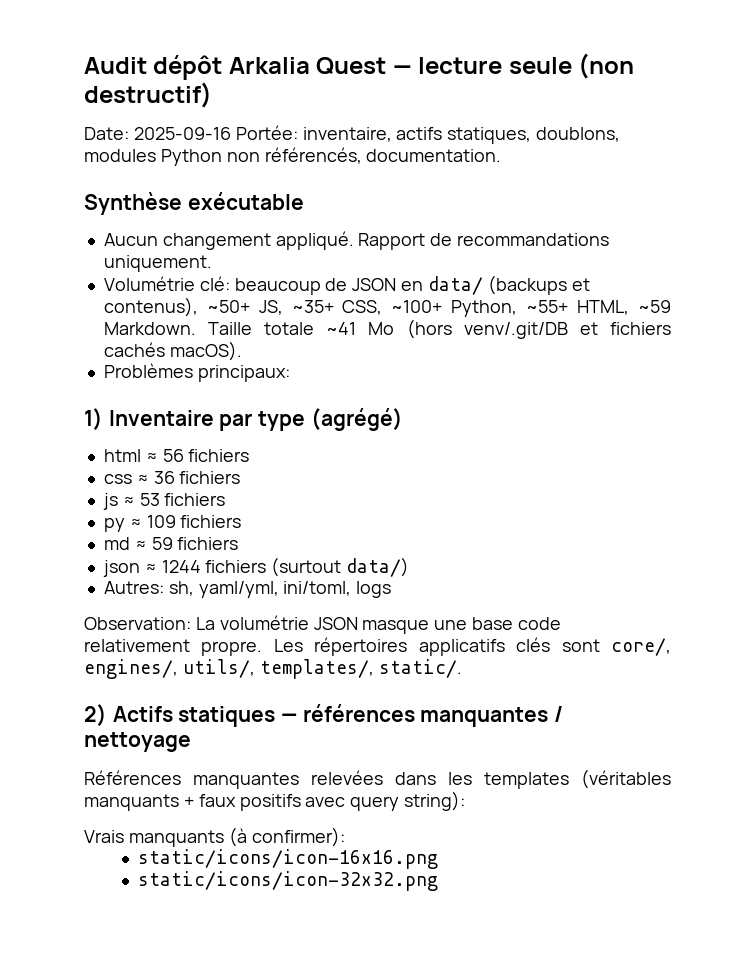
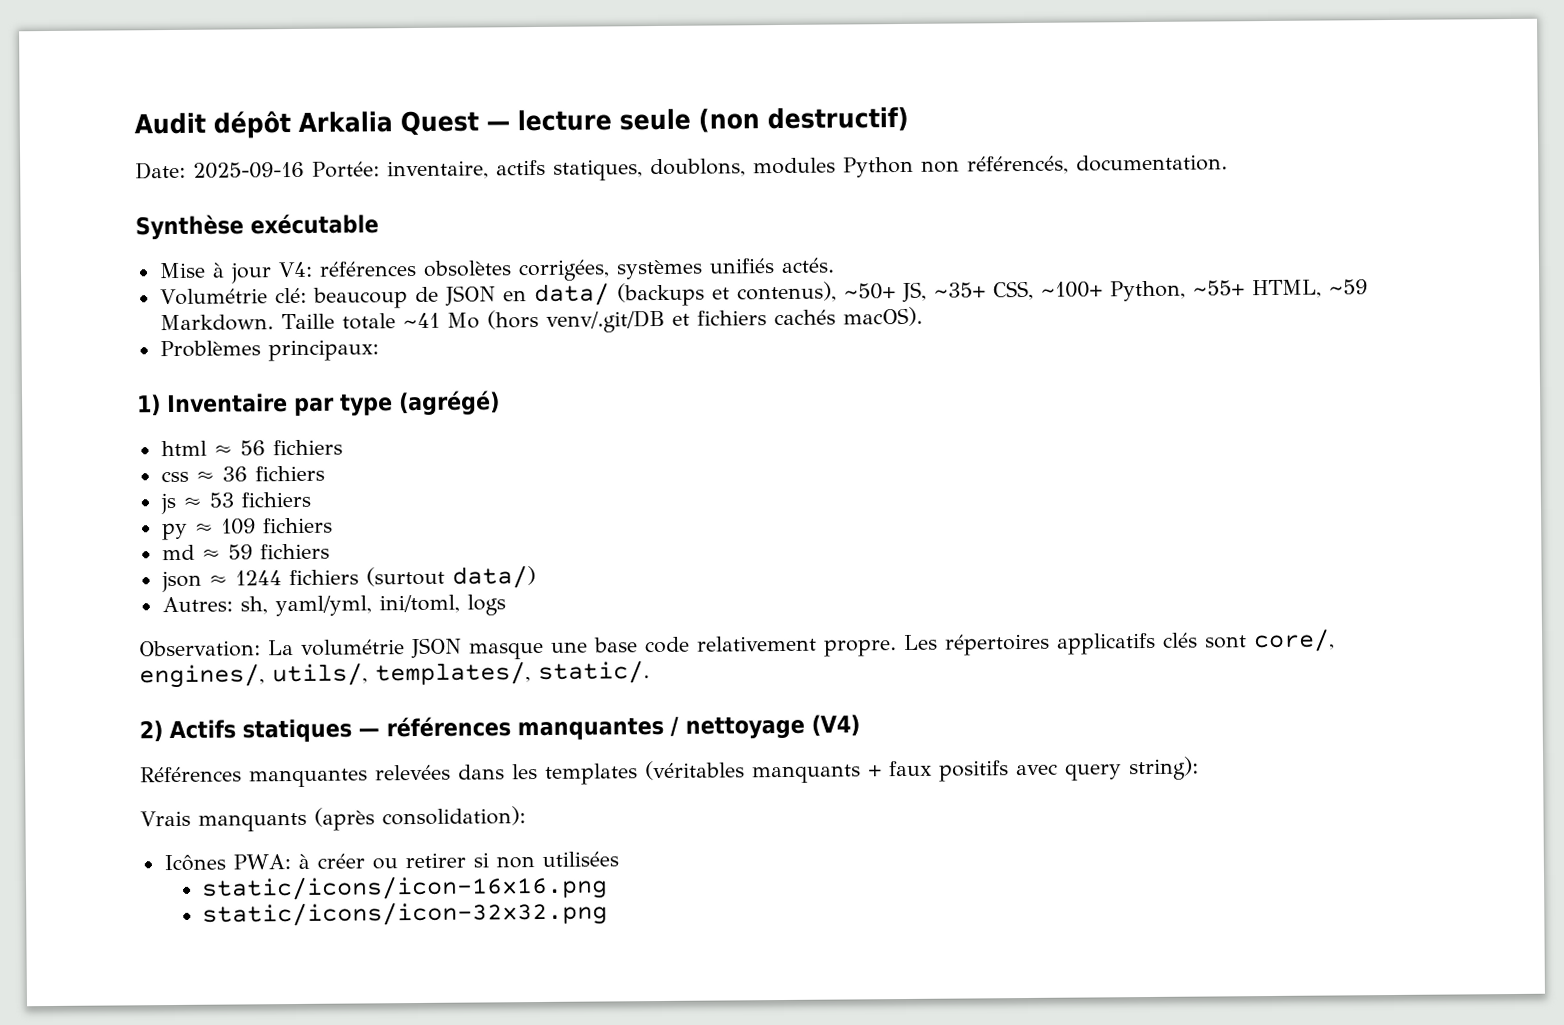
- Aucun changement appliqué. Rapport de recommandations uniquement.
+ Mise à jour V4: références obsolètes corrigées, systèmes unifiés actés.
- 2) Actifs statiques — références manquantes / nettoyage
+ 2) Actifs statiques — références manquantes / nettoyage (V4)
- Vrais manquants (à confirmer):
+ Vrais manquants (après consolidation):
+ Icônes PWA: à créer ou retirer si non utilisées

